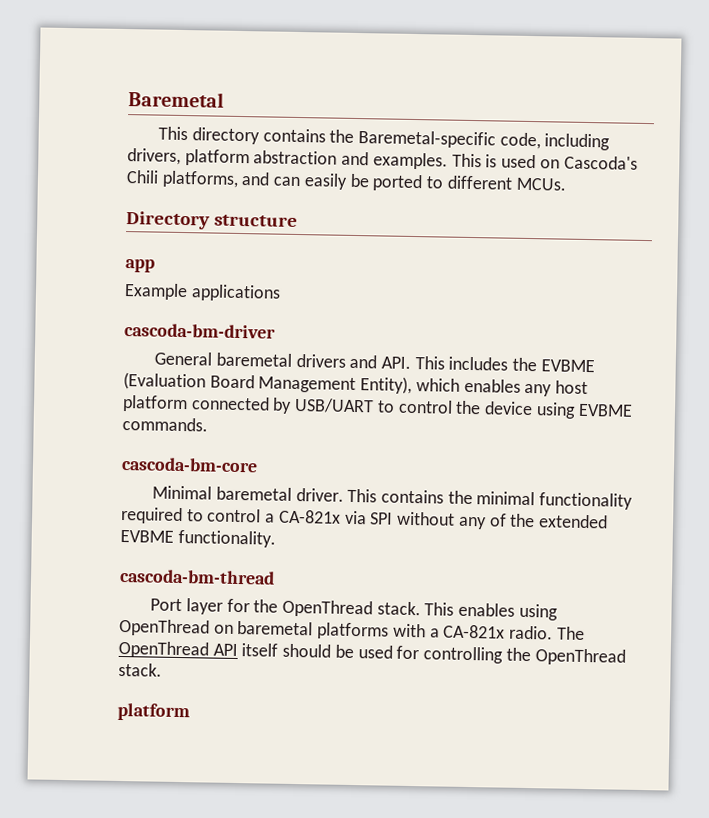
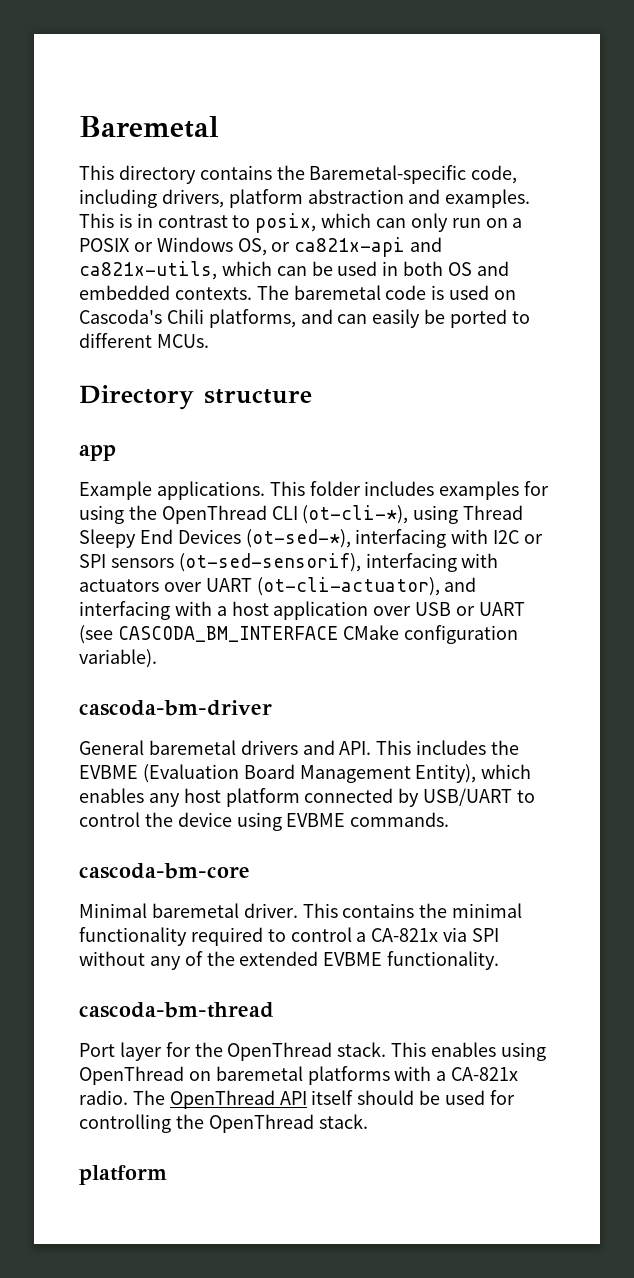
- This is used on Cascoda's Chili platforms, and can easily be ported to different MCUs.
+ This is in contrast to posix, which can only run on a POSIX or Windows OS, or ca821x-api and ca821x-utils, which can be used in both OS and embedded contexts. The baremetal code is used on Cascoda's Chili platforms, and can easily be ported to different MCUs.
- Example applications
+ Example applications. This folder includes examples for using the OpenThread CLI (ot-cli-*), using Thread Sleepy End Devices (ot-sed-*), interfacing with I2C or SPI sensors (ot-sed-sensorif), interfacing with actuators over UART (ot-cli-actuator), and interfacing with a host application over USB or UART (see CASCODA_BM_INTERFACE CMake configuration variable).

